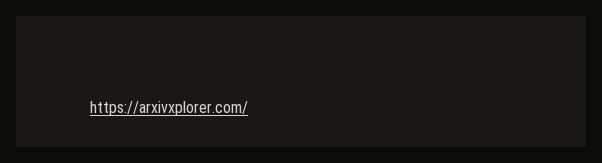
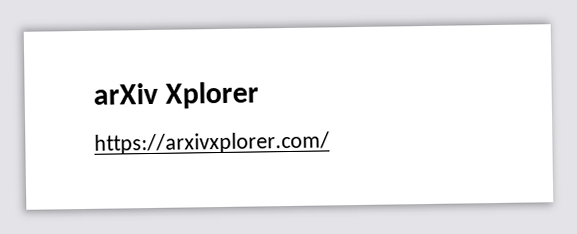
+ arXiv Xplorer

